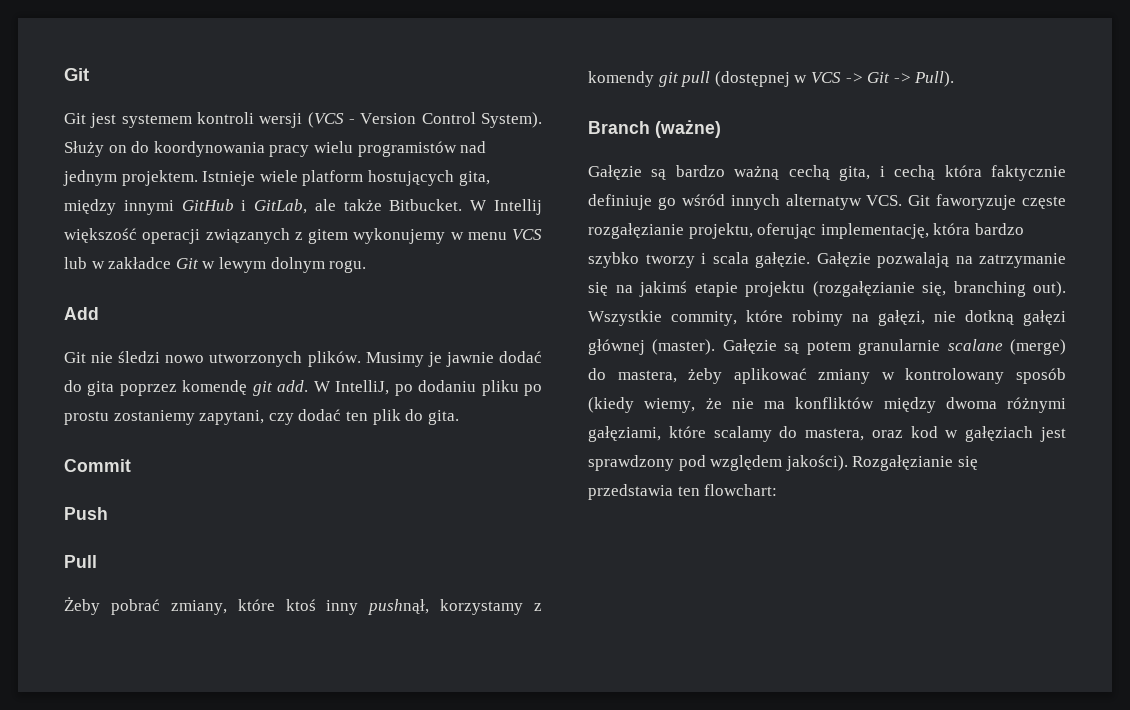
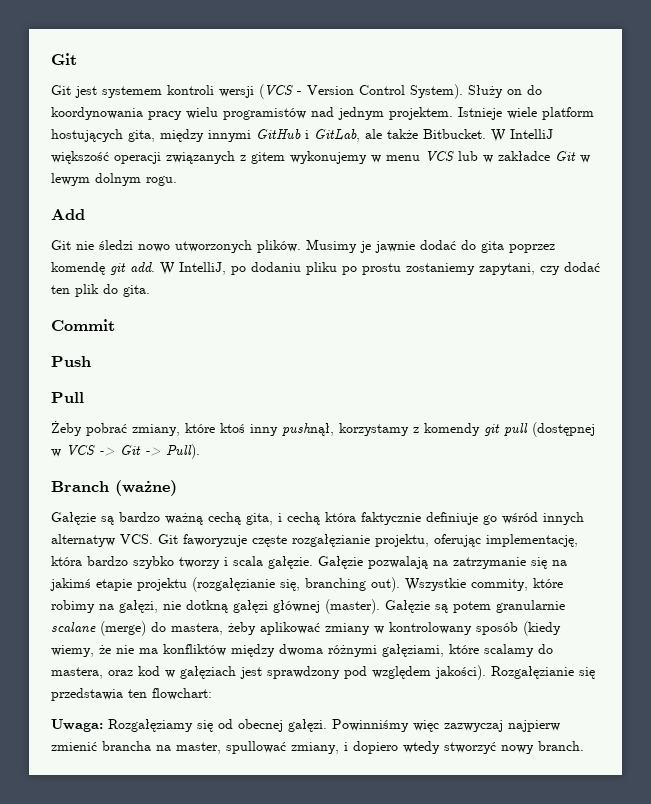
- W Intellij większość operacji związanych z gitem wykonujemy w menu VCS lub w zakładce Git w lewym dolnym rogu.
+ W IntelliJ większość operacji związanych z gitem wykonujemy w menu VCS lub w zakładce Git w lewym dolnym rogu.
+ Uwaga: Rozgałęziamy się od obecnej gałęzi. Powinniśmy więc zazwyczaj najpierw zmienić brancha na master, spullować zmiany, i dopiero wtedy stworzyć nowy branch.

